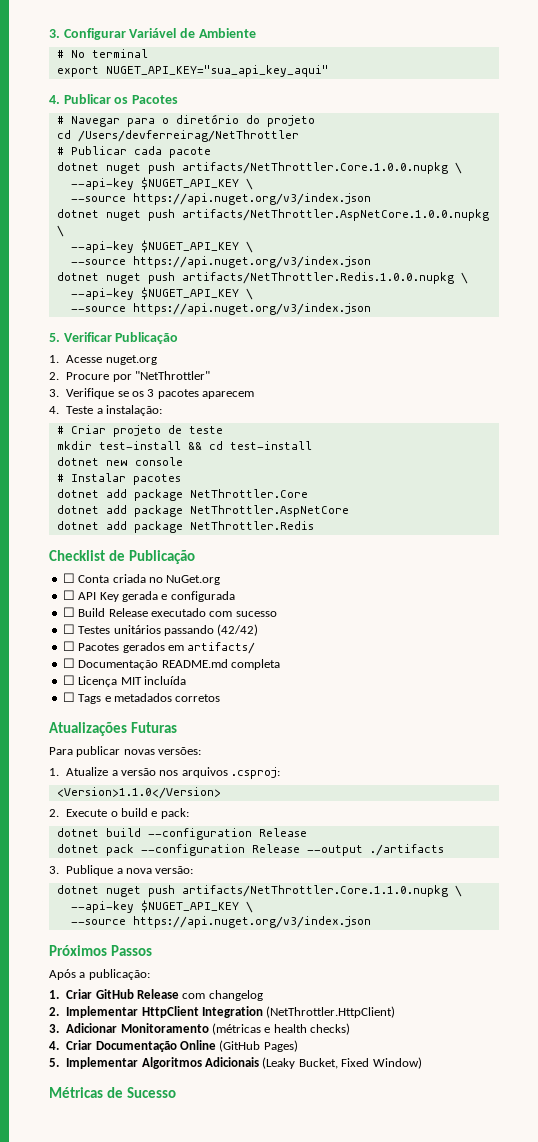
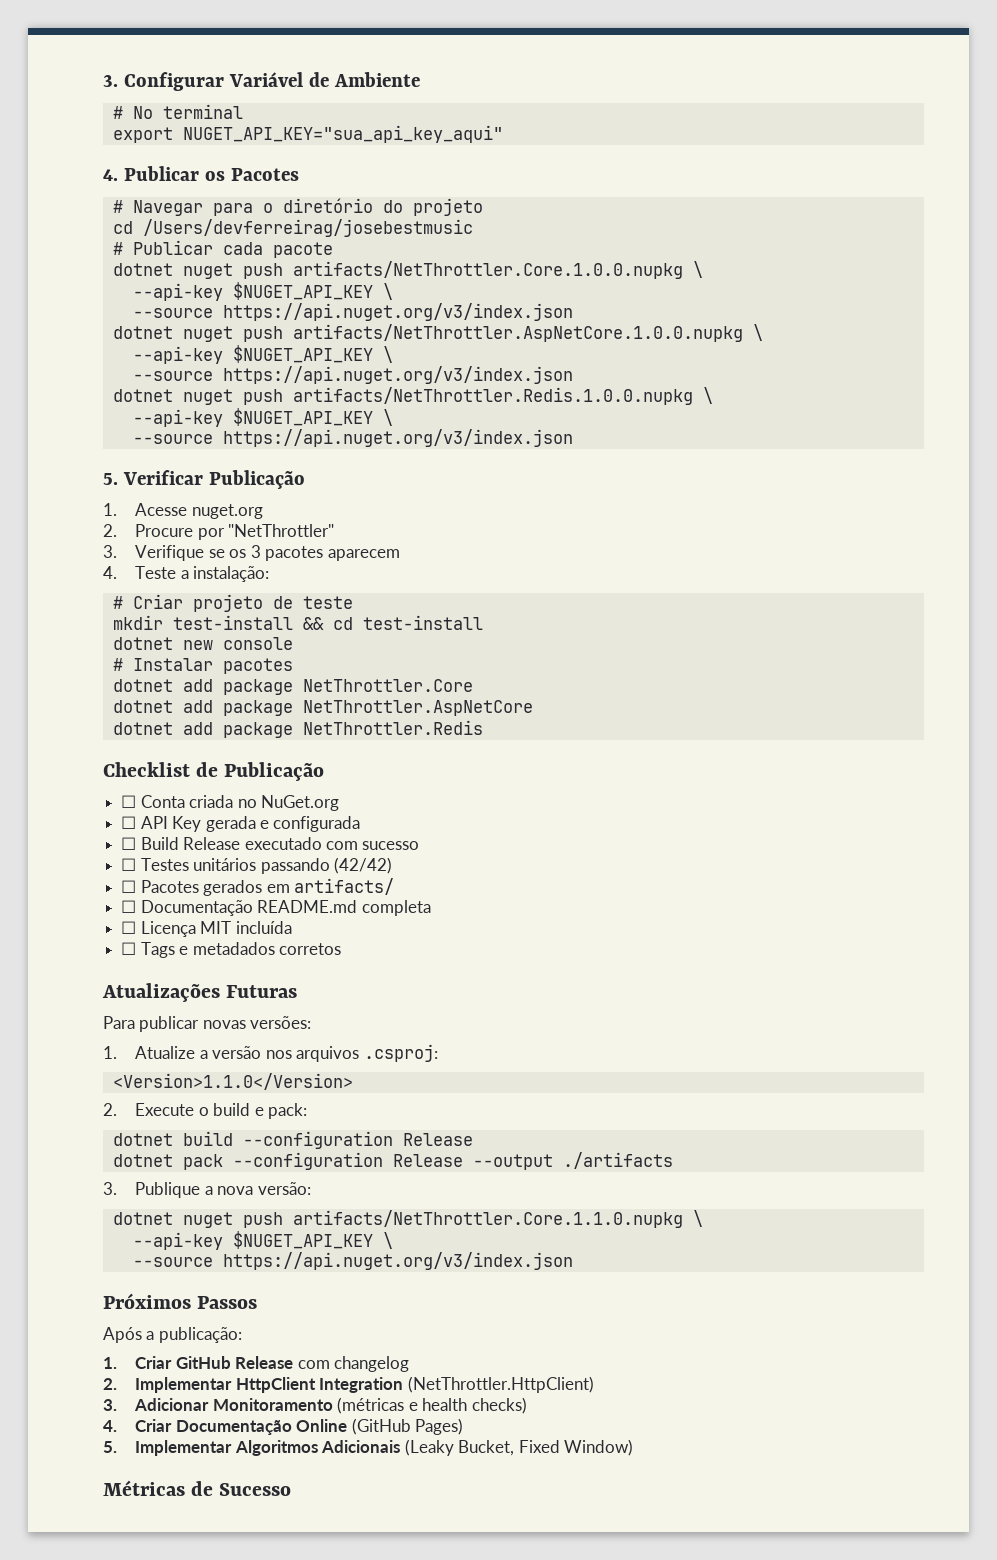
- cd /Users/devferreirag/NetThrottler
+ cd /Users/devferreirag/josebestmusic

